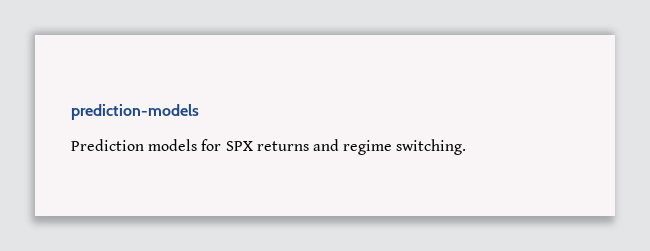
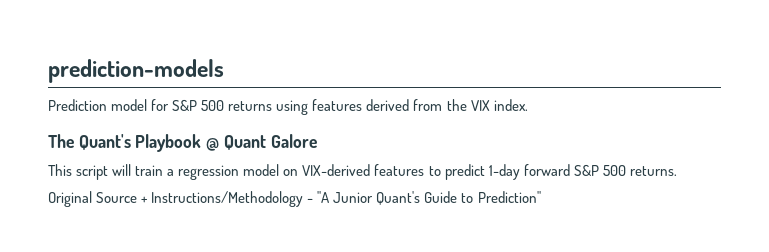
- Prediction models for SPX returns and regime switching.
+ Prediction model for S&P 500 returns using features derived from the VIX index.
+ The Quant's Playbook @ Quant Galore
+ This script will train a regression model on VIX-derived features to predict 1-day forward S&P 500 returns.
+ Original Source + Instructions/Methodology - "A Junior Quant's Guide to Prediction"

